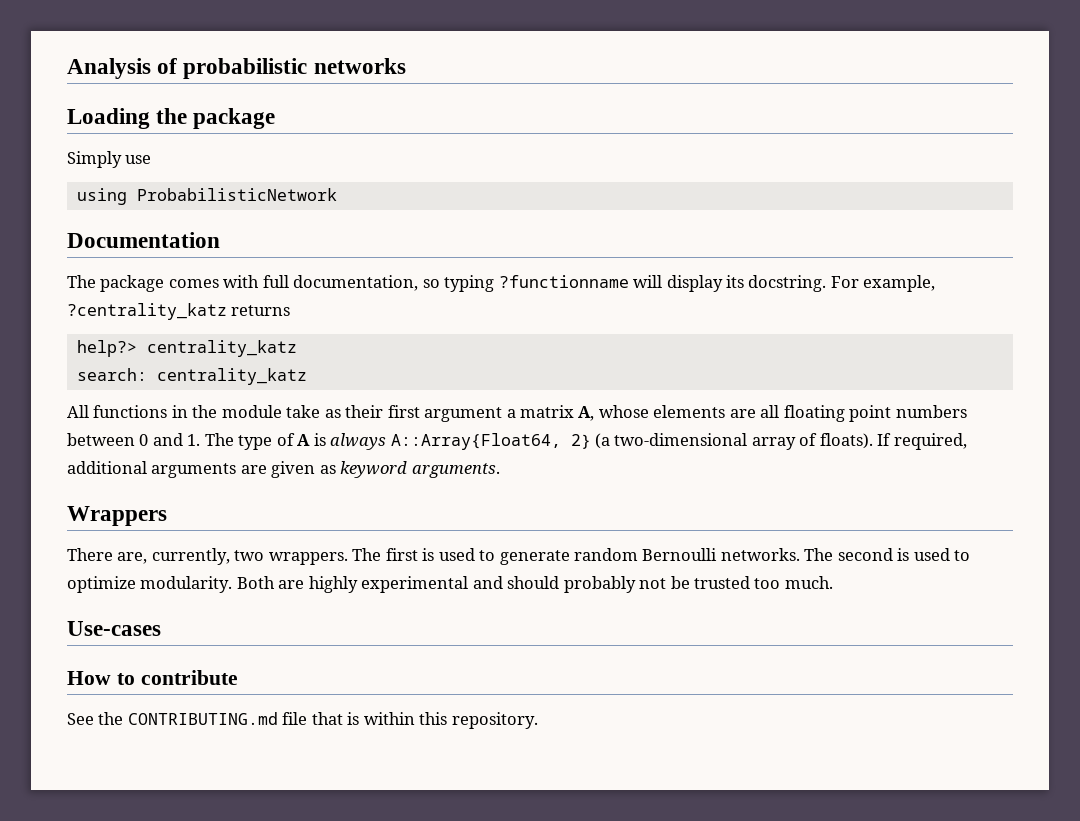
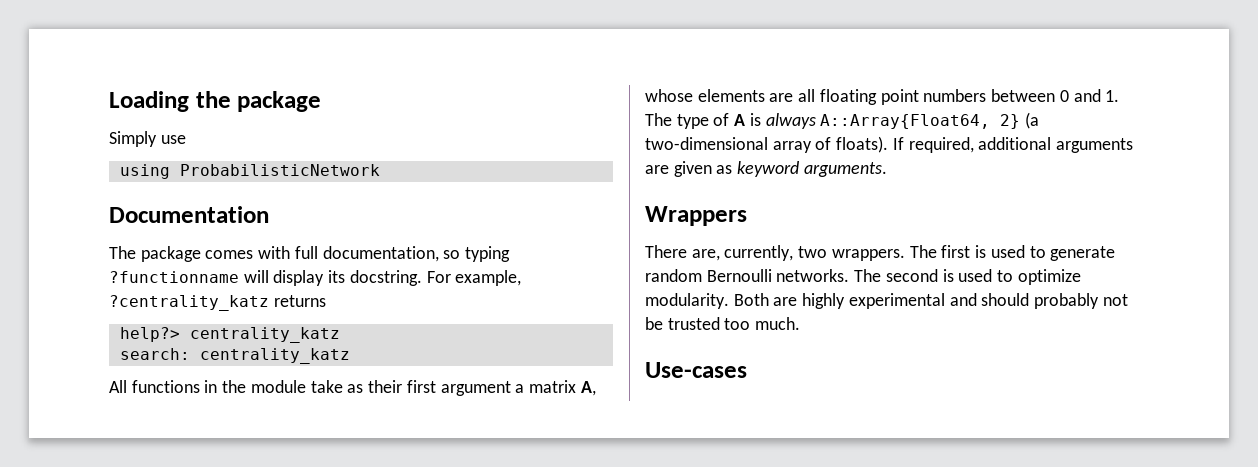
- Analysis of probabilistic networks
- How to contribute
- See the CONTRIBUTING.md file that is within this repository.

